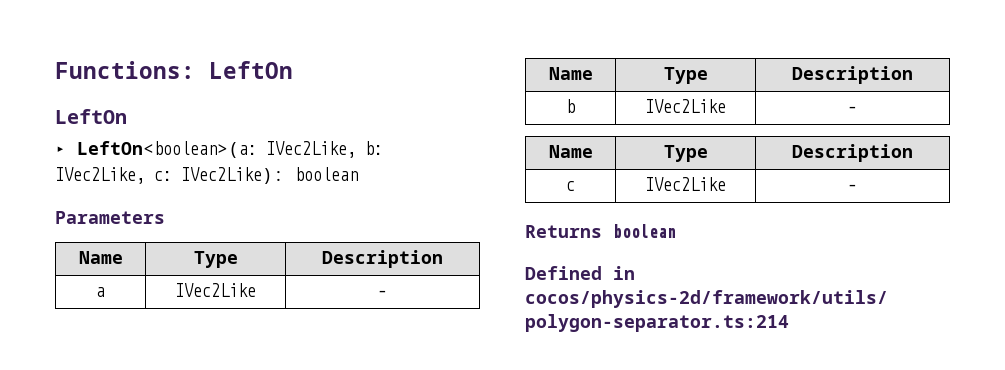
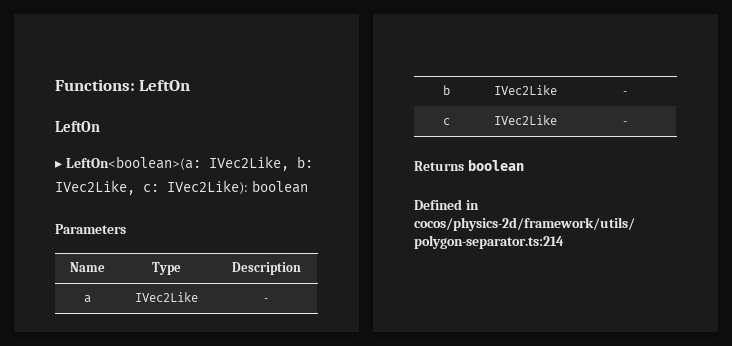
  a | IVec2Like | -
- Name | Type | Description
  b | IVec2Like | -
- Name | Type | Description

